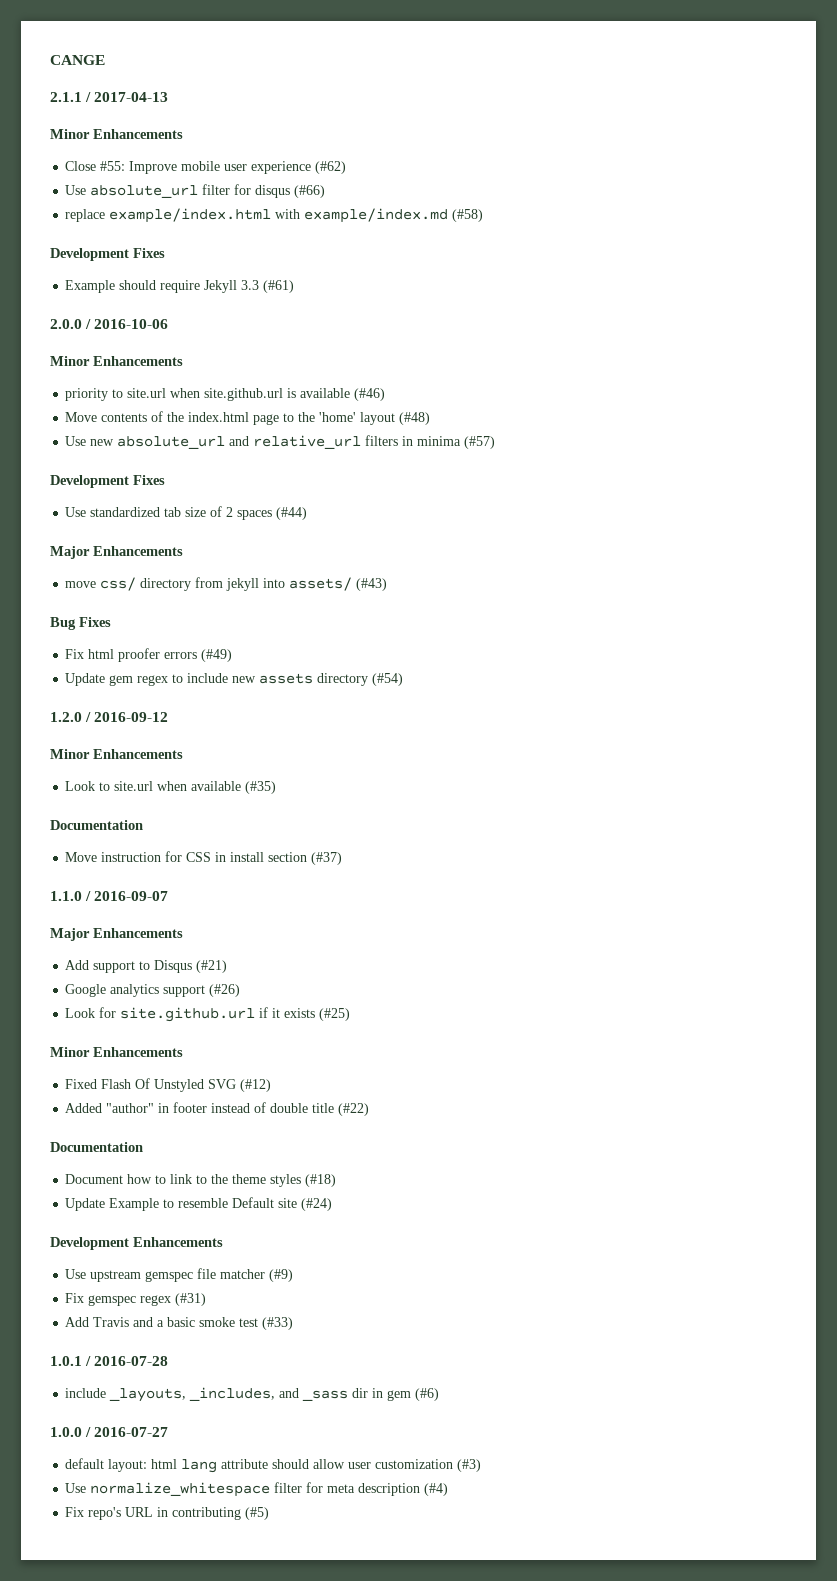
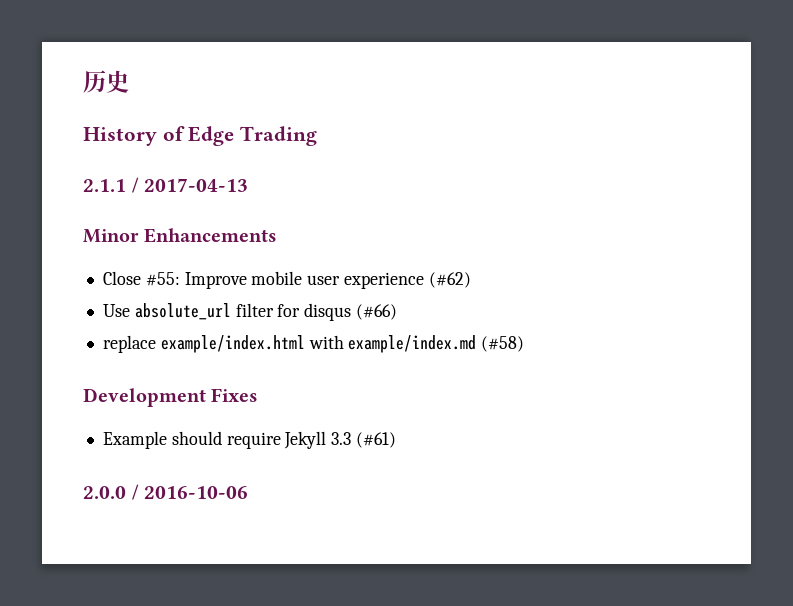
- CANGE
+ 历史
+ History of Edge Trading
  2.0.0 / 2016-10-06
- Minor Enhancements
- priority to site.url when site.github.url is available (#46)
- Move contents of the index.html page to the 'home' layout (#48)
- Use new absolute_url and relative_url filters in minima (#57)
- Development Fixes
- Use standardized tab size of 2 spaces (#44)
- Major Enhancements
- move css/ directory from jekyll into assets/ (#43)
- Bug Fixes
- Fix html proofer errors (#49)
- Update gem regex to include new assets directory (#54)
- 1.2.0 / 2016-09-12
- Minor Enhancements
- Look to site.url when available (#35)
- Documentation
- Move instruction for CSS in install section (#37)
- 1.1.0 / 2016-09-07
- Major Enhancements
- Add support to Disqus (#21)
- Google analytics support (#26)
- Look for site.github.url if it exists (#25)
- Minor Enhancements
- Fixed Flash Of Unstyled SVG (#12)
- Added "author" in footer instead of double title (#22)
- Documentation
- Document how to link to the theme styles (#18)
- Update Example to resemble Default site (#24)
- Development Enhancements
- Use upstream gemspec file matcher (#9)
- Fix gemspec regex (#31)
- Add Travis and a basic smoke test (#33)
- 1.0.1 / 2016-07-28
- include _layouts, _includes, and _sass dir in gem (#6)
- 1.0.0 / 2016-07-27
- default layout: html lang attribute should allow user customization (#3)
- Use normalize_whitespace filter for meta description (#4)
- Fix repo's URL in contributing (#5)

